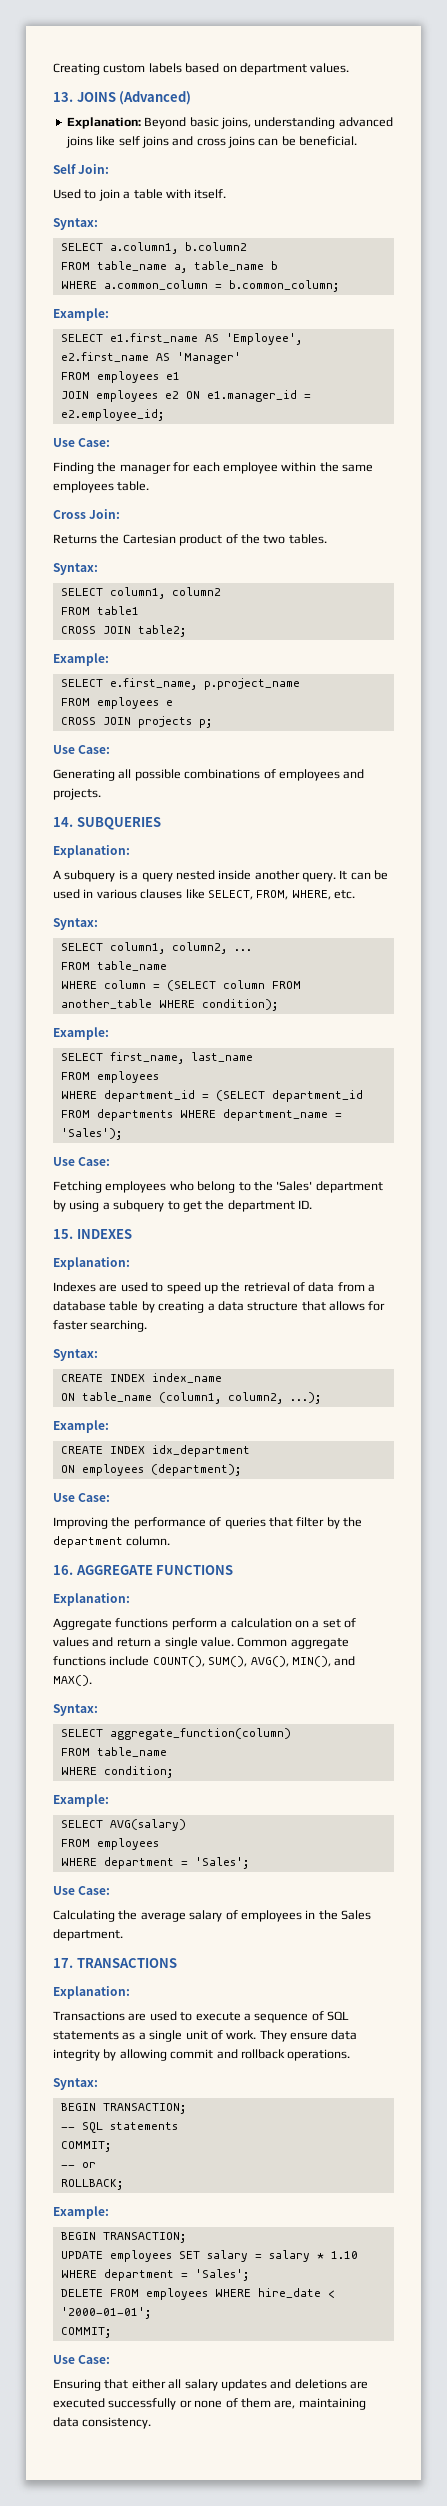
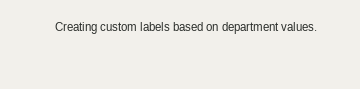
- 13. JOINS (Advanced)
- Explanation: Beyond basic joins, understanding advanced joins like self joins and cross joins can be beneficial.
- Self Join:
- Used to join a table with itself.
- Syntax:
- SELECT a.column1, b.column2
- FROM table_name a, table_name b
- WHERE a.common_column = b.common_column;
- Example:
- SELECT e1.first_name AS 'Employee', e2.first_name AS 'Manager'
- FROM employees e1
- JOIN employees e2 ON e1.manager_id = e2.employee_id;
- Use Case:
- Finding the manager for each employee within the same employees table.
- Cross Join:
- Returns the Cartesian product of the two tables.
- Syntax:
- SELECT column1, column2
- FROM table1
- CROSS JOIN table2;
- Example:
- SELECT e.first_name, p.project_name
- FROM employees e
- CROSS JOIN projects p;
- Use Case:
- Generating all possible combinations of employees and projects.
- 14. SUBQUERIES
- Explanation:
- A subquery is a query nested inside another query. It can be used in various clauses like SELECT, FROM, WHERE, etc.
- Syntax:
- SELECT column1, column2, ...
- FROM table_name
- WHERE column = (SELECT column FROM another_table WHERE condition);
- Example:
- SELECT first_name, last_name
- FROM employees
- WHERE department_id = (SELECT department_id FROM departments WHERE department_name = 'Sales');
- Use Case:
- Fetching employees who belong to the 'Sales' department by using a subquery to get the department ID.
- 15. INDEXES
- Explanation:
- Indexes are used to speed up the retrieval of data from a database table by creating a data structure that allows for faster searching.
- Syntax:
- CREATE INDEX index_name
- ON table_name (column1, column2, ...);
- Example:
- CREATE INDEX idx_department
- ON employees (department);
- Use Case:
- Improving the performance of queries that filter by the department column.
- 16. AGGREGATE FUNCTIONS
- Explanation:
- Aggregate functions perform a calculation on a set of values and return a single value. Common aggregate functions include COUNT(), SUM(), AVG(), MIN(), and MAX().
- Syntax:
- SELECT aggregate_function(column)
- FROM table_name
- WHERE condition;
- Example:
- SELECT AVG(salary)
- FROM employees
- WHERE department = 'Sales';
- Use Case:
- Calculating the average salary of employees in the Sales department.
- 17. TRANSACTIONS
- Explanation:
- Transactions are used to execute a sequence of SQL statements as a single unit of work. They ensure data integrity by allowing commit and rollback operations.
- Syntax:
- BEGIN TRANSACTION;
- -- SQL statements
- COMMIT;
- -- or
- ROLLBACK;
- Example:
- BEGIN TRANSACTION;
- UPDATE employees SET salary = salary * 1.10 WHERE department = 'Sales';
- DELETE FROM employees WHERE hire_date < '2000-01-01';
- COMMIT;
- Use Case:
- Ensuring that either all salary updates and deletions are executed successfully or none of them are, maintaining data consistency.

